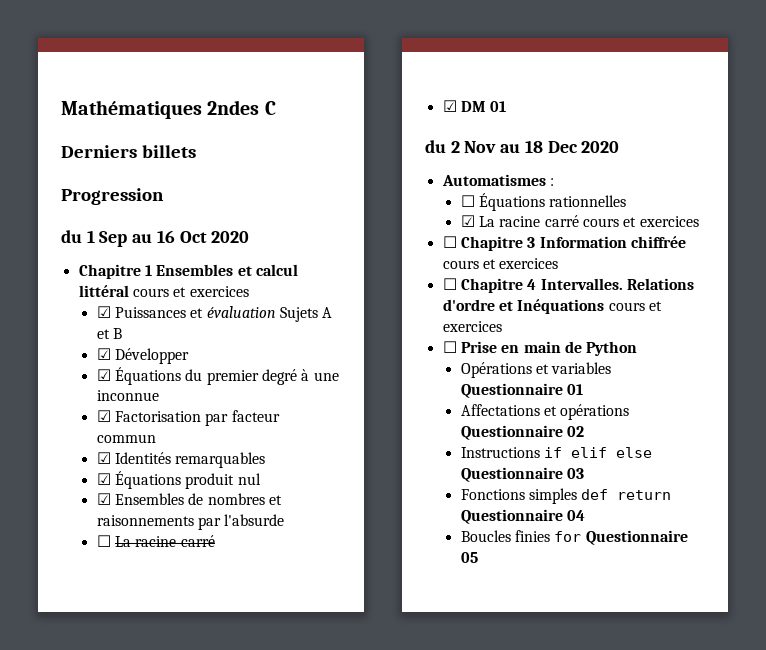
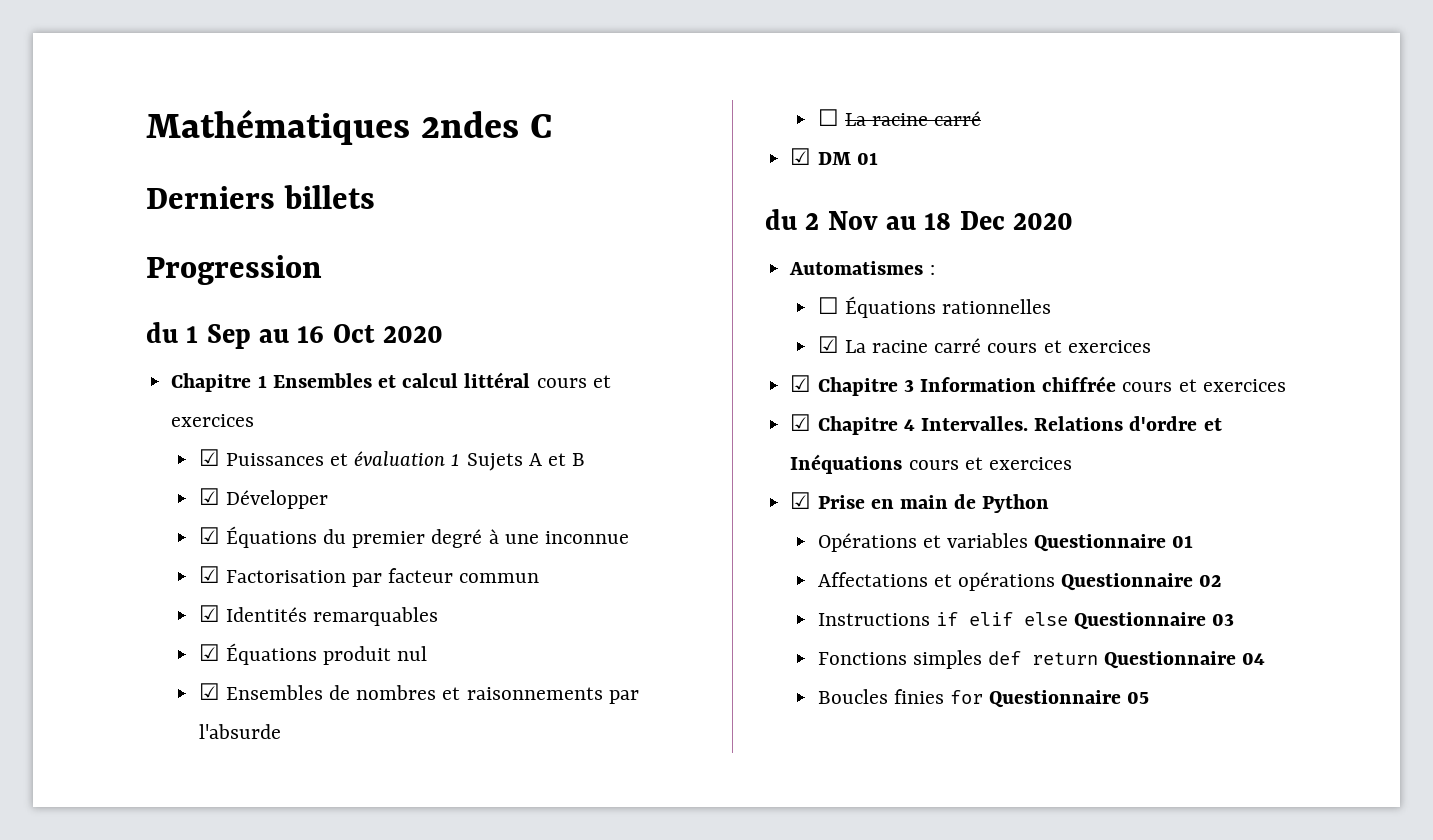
- ☑ Puissances et évaluation Sujets A et B
+ ☑ Puissances et évaluation 1 Sujets A et B
- ☐ Chapitre 3 Information chiffrée cours et exercices
+ ☑ Chapitre 3 Information chiffrée cours et exercices
- ☐ Chapitre 4 Intervalles.
+ ☑ Chapitre 4 Intervalles.
- ☐ Prise en main de Python
+ ☑ Prise en main de Python

